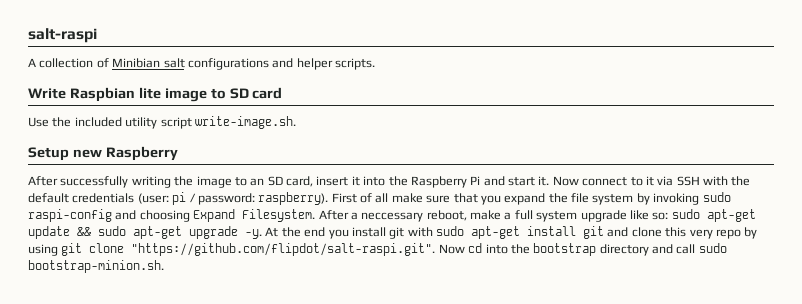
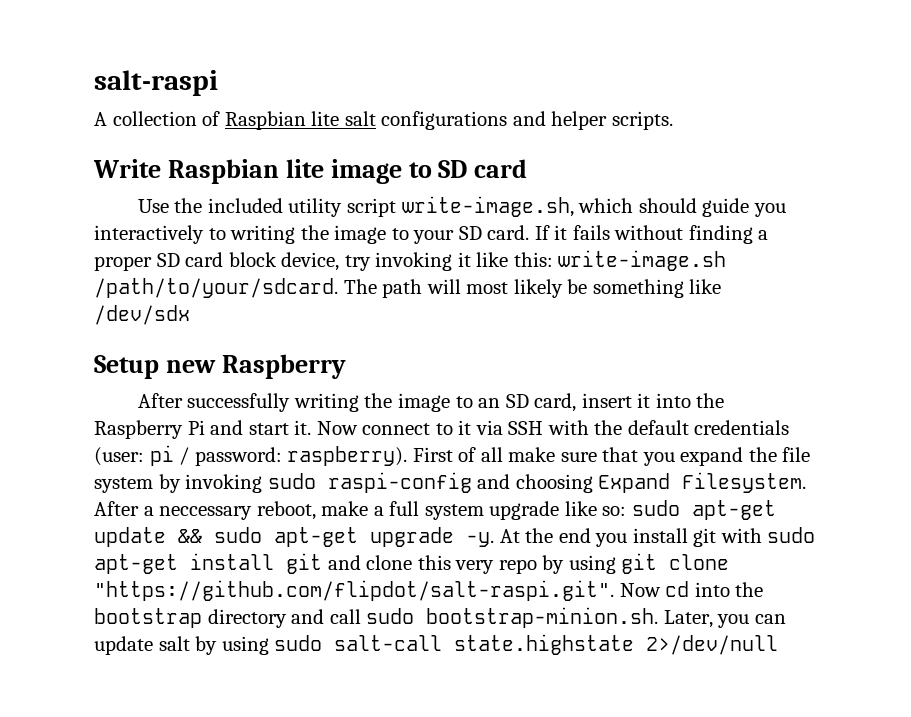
- A collection of Minibian salt configurations and helper scripts.
+ A collection of Raspbian lite salt configurations and helper scripts.
- Use the included utility script write-image.sh.
+ Use the included utility script write-image.sh, which should guide you interactively to writing the image to your SD card. If it fails without finding a proper SD card block device, try invoking it like this: write-image.sh /path/to/your/sdcard. The path will most likely be something like /dev/sdx
- At the end you install git with sudo apt-get install git and clone this very repo by using git clone "https://github.com/flipdot/salt-raspi.git". Now cd into the bootstrap directory and call sudo bootstrap-minion.sh.
+ At the end you install git with sudo apt-get install git and clone this very repo by using git clone "https://github.com/flipdot/salt-raspi.git". Now cd into the bootstrap directory and call sudo bootstrap-minion.sh. Later, you can update salt by using sudo salt-call state.highstate 2>/dev/null

